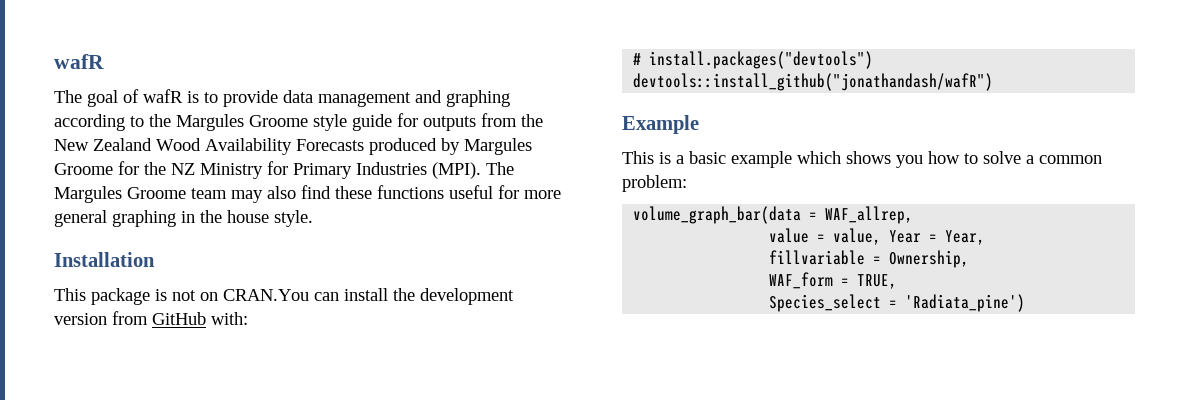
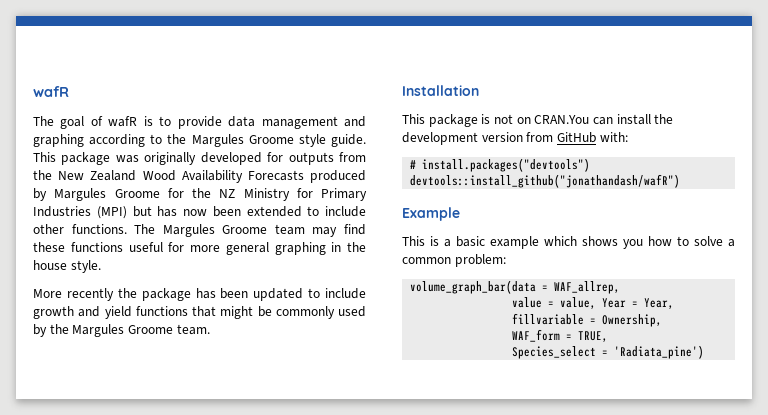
- The goal of wafR is to provide data management and graphing according to the Margules Groome style guide for outputs from the New Zealand Wood Availability Forecasts produced by Margules Groome for the NZ Ministry for Primary Industries (MPI).
+ The goal of wafR is to provide data management and graphing according to the Margules Groome style guide. This package was originally developed for outputs from the New Zealand Wood Availability Forecasts produced by Margules Groome for the NZ Ministry for Primary Industries (MPI) but has now been extended to include other functions.
- The Margules Groome team may also find these functions useful for more general graphing in the house style.
+ The Margules Groome team may find these functions useful for more general graphing in the house style.
+ More recently the package has been updated to include growth and yield functions that might be commonly used by the Margules Groome team.

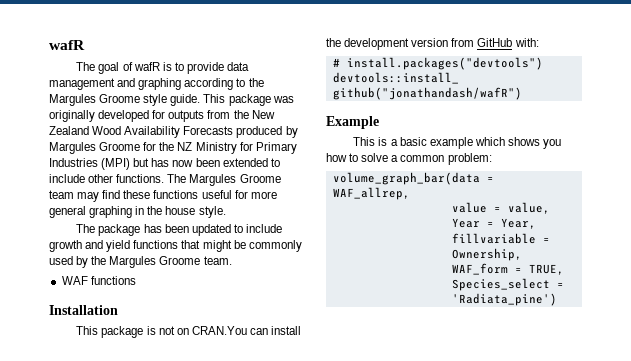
- More recently the package has been updated to include growth and yield functions that might be commonly used by the Margules Groome team.
+ The package has been updated to include growth and yield functions that might be commonly used by the Margules Groome team.
+ WAF functions

